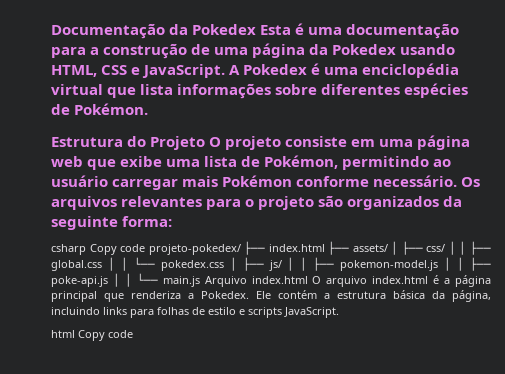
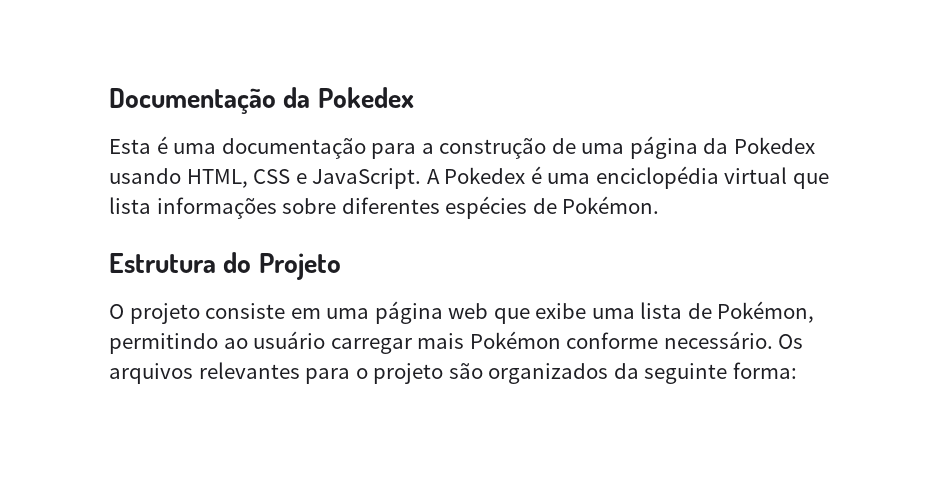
- Documentação da Pokedex Esta é uma documentação para a construção de uma página da Pokedex usando HTML, CSS e JavaScript.
+ Documentação da Pokedex
+ Esta é uma documentação para a construção de uma página da Pokedex usando HTML, CSS e JavaScript.
- Estrutura do Projeto O projeto consiste em uma página web que exibe uma lista de Pokémon, permitindo ao usuário carregar mais Pokémon conforme necessário.
+ Estrutura do Projeto
+ O projeto consiste em uma página web que exibe uma lista de Pokémon, permitindo ao usuário carregar mais Pokémon conforme necessário.
- csharp Copy code projeto-pokedex/ ├── index.html ├── assets/ │ ├── css/ │ │ ├── global.css │ │ └── pokedex.css │ ├── js/ │ │ ├── pokemon-model.js │ │ ├── poke-api.js │ │ └── main.js Arquivo index.html O arquivo index.html é a página principal que renderiza a Pokedex. Ele contém a estrutura básica da página, incluindo links para folhas de estilo e scripts JavaScript.
- html Copy code

